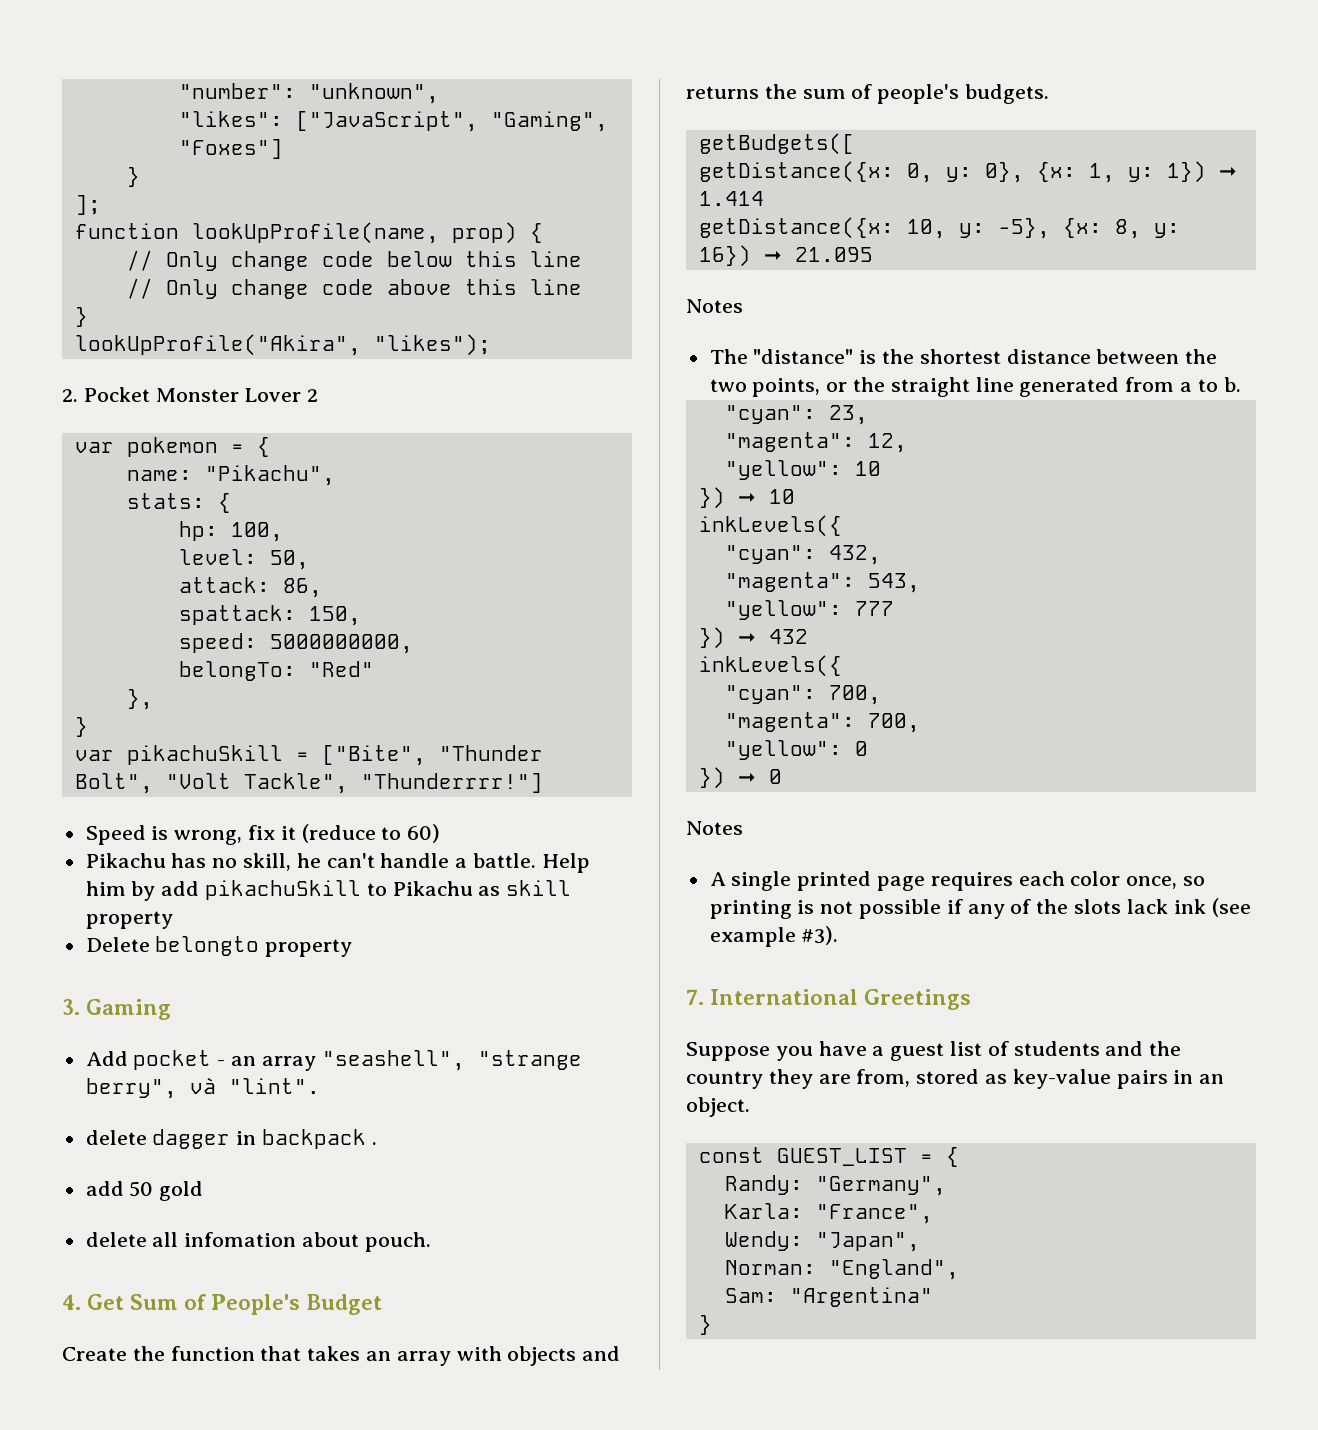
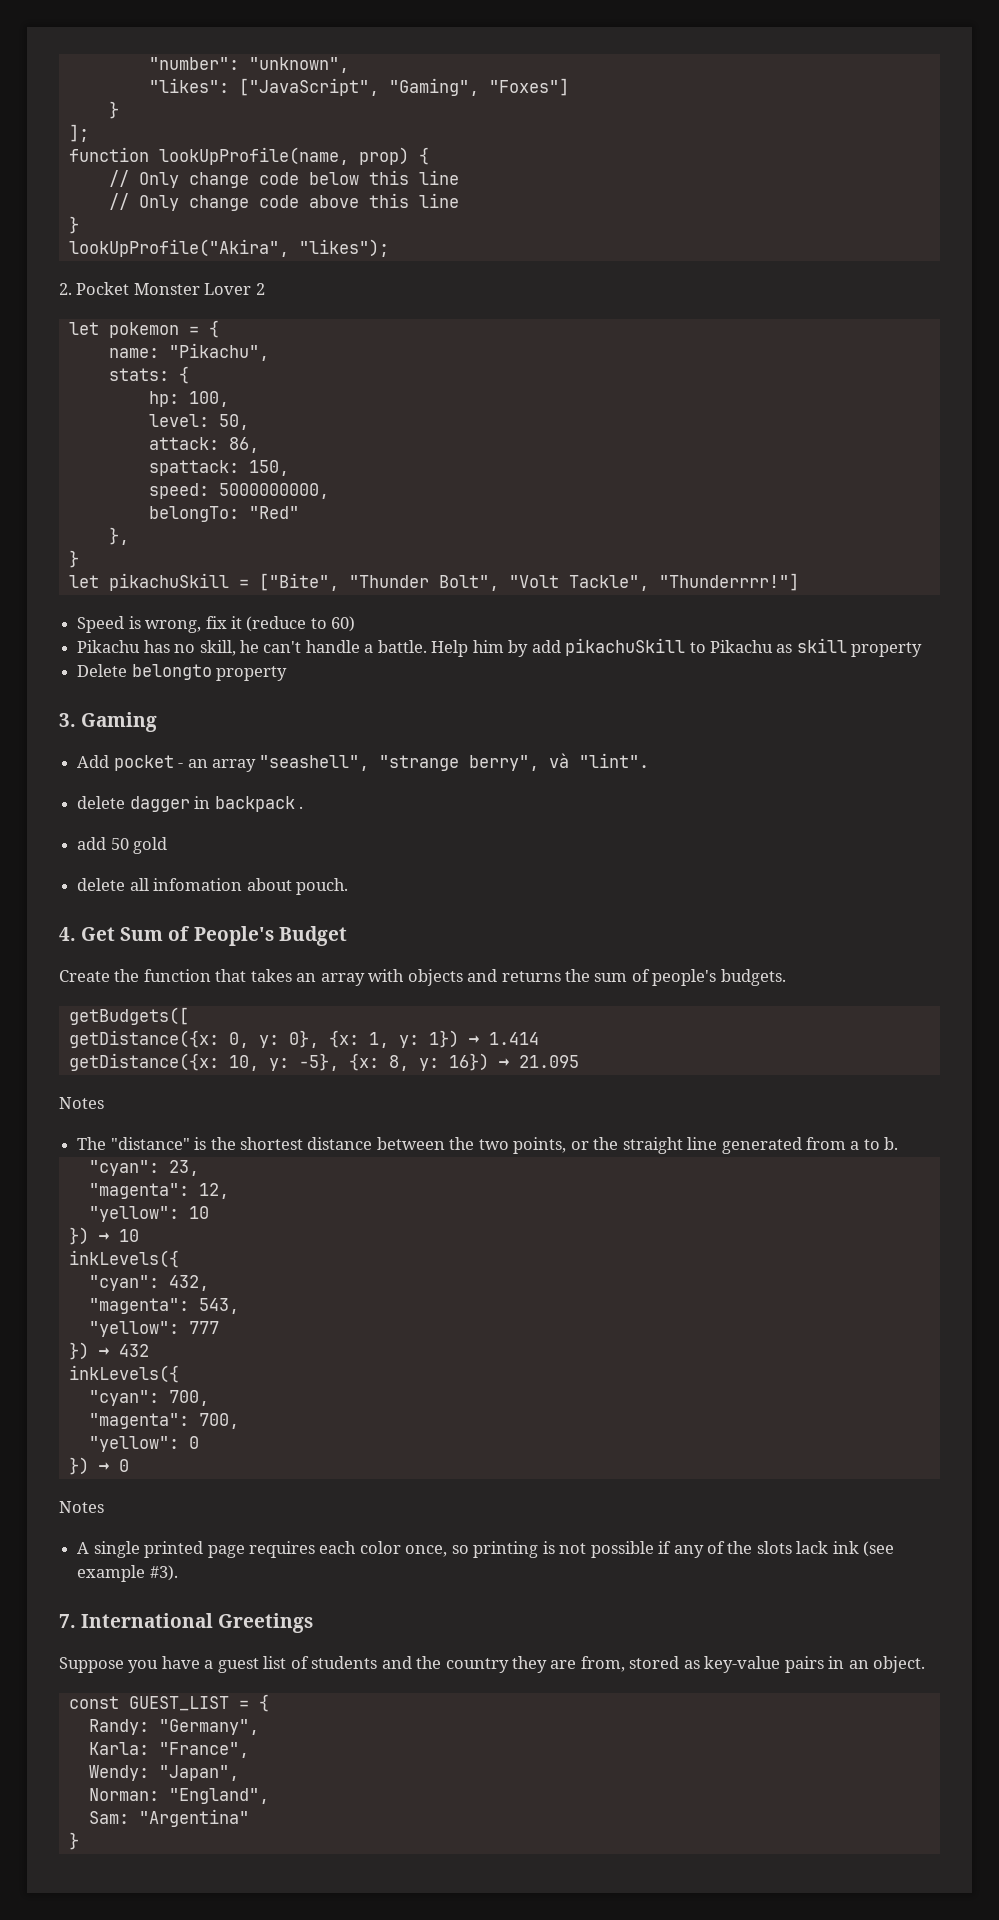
- var pokemon = {
+ let pokemon = {
- var pikachuSkill = ["Bite", "Thunder Bolt", "Volt Tackle", "Thunderrrr!"]
+ let pikachuSkill = ["Bite", "Thunder Bolt", "Volt Tackle", "Thunderrrr!"]

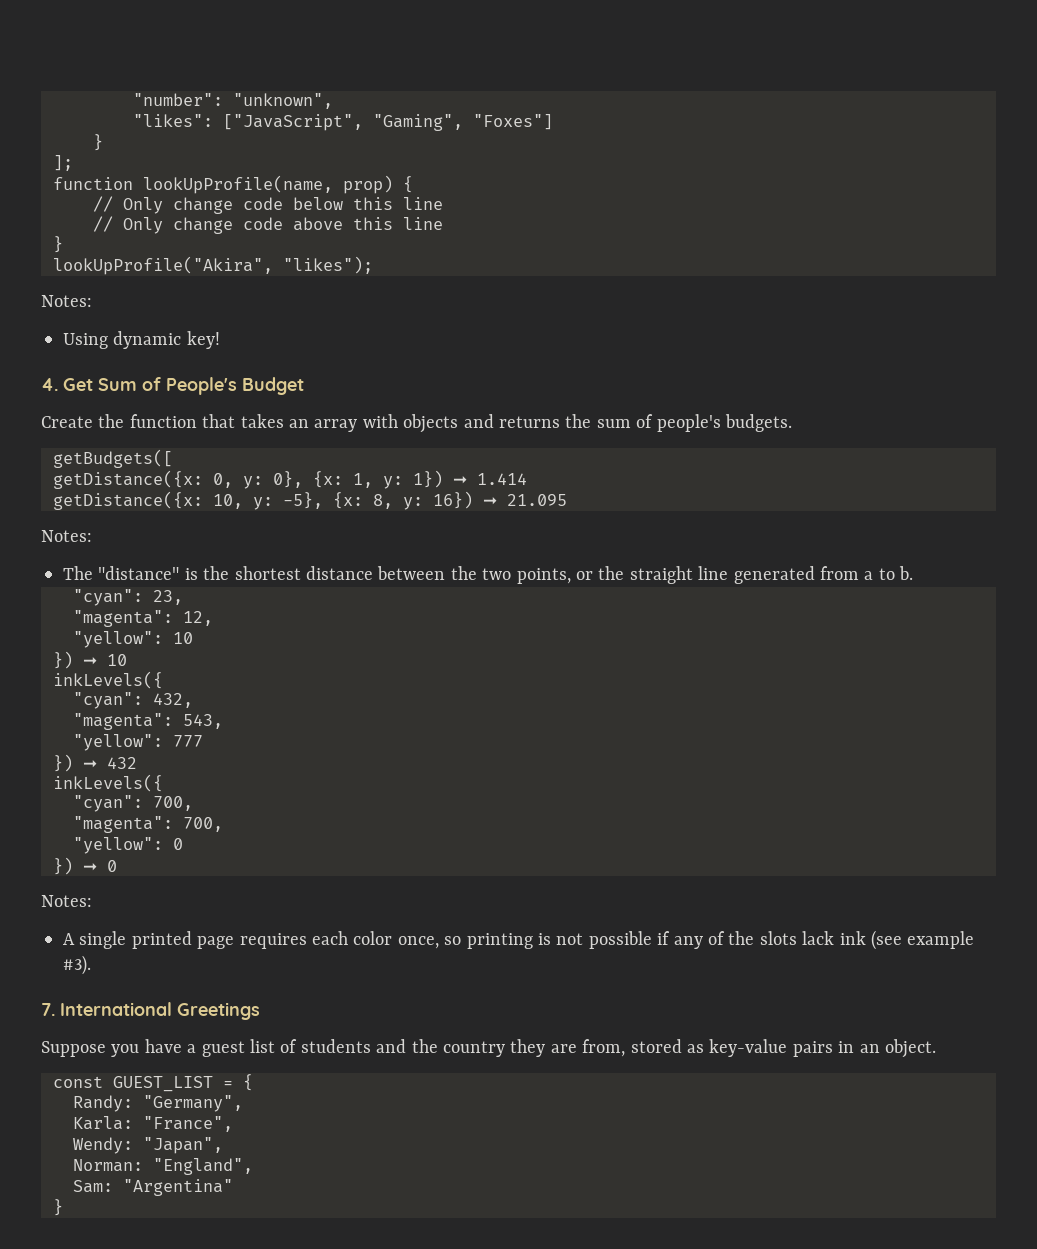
  lookUpProfile("Akira", "likes");
- 2. Pocket Monster Lover 2
- let pokemon = {
- name: "Pikachu",
- stats: {
- hp: 100,
- level: 50,
- attack: 86,
- spattack: 150,
- speed: 5000000000,
- belongTo: "Red"
- },
- }
- let pikachuSkill = ["Bite", "Thunder Bolt", "Volt Tackle", "Thunderrrr!"]
- Speed is wrong, fix it (reduce to 60)
- Pikachu has no skill, he can't handle a battle. Help him by add pikachuSkill to Pikachu as skill property
- Delete belongto property
- 3. Gaming
- Add pocket - an array "seashell", "strange berry", và "lint".
- delete dagger in backpack .
- add 50 gold
- delete all infomation about pouch.
+ Notes:
+ Using dynamic key!
  getDistance({x: 10, y: -5}, {x: 8, y: 16}) ➞ 21.095
- Notes
+ Notes:
  }) ➞ 0
- Notes
+ Notes:

